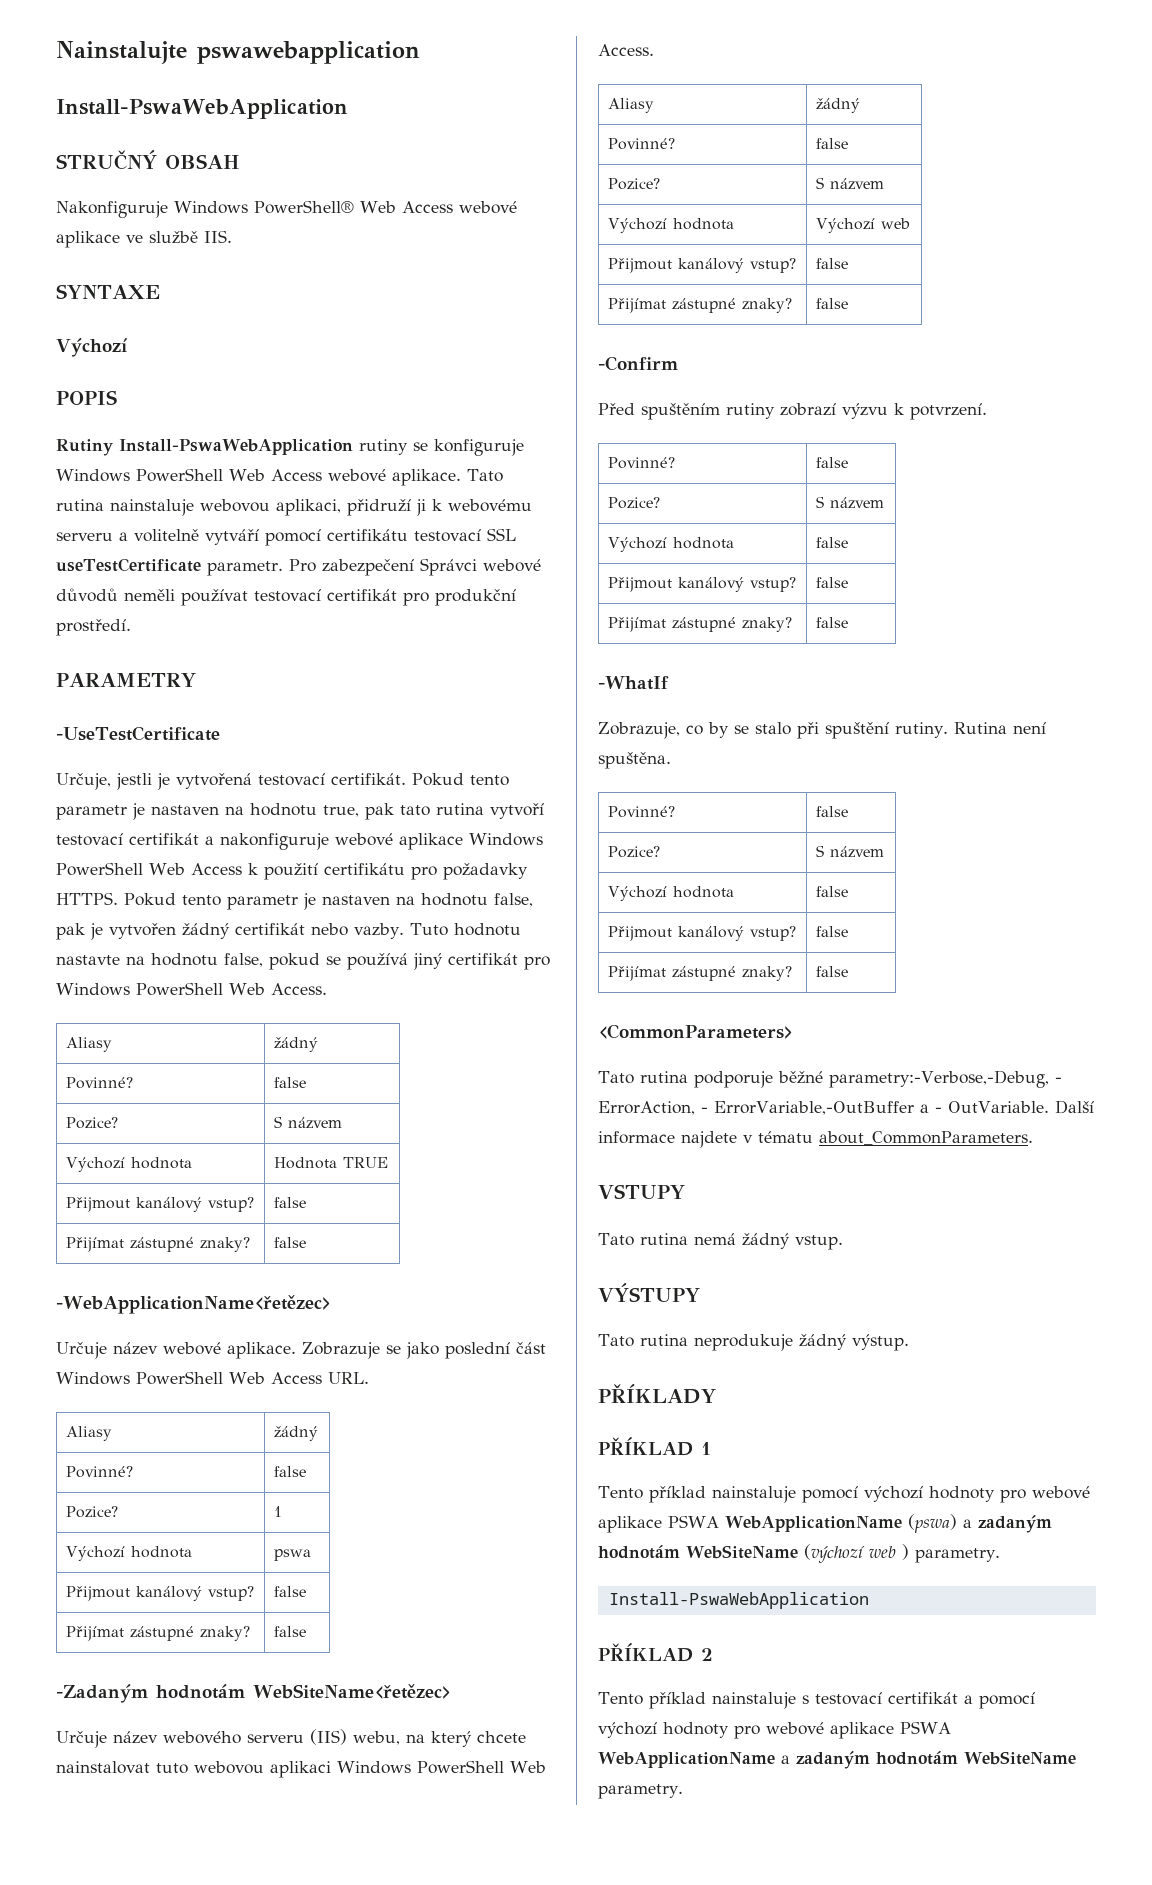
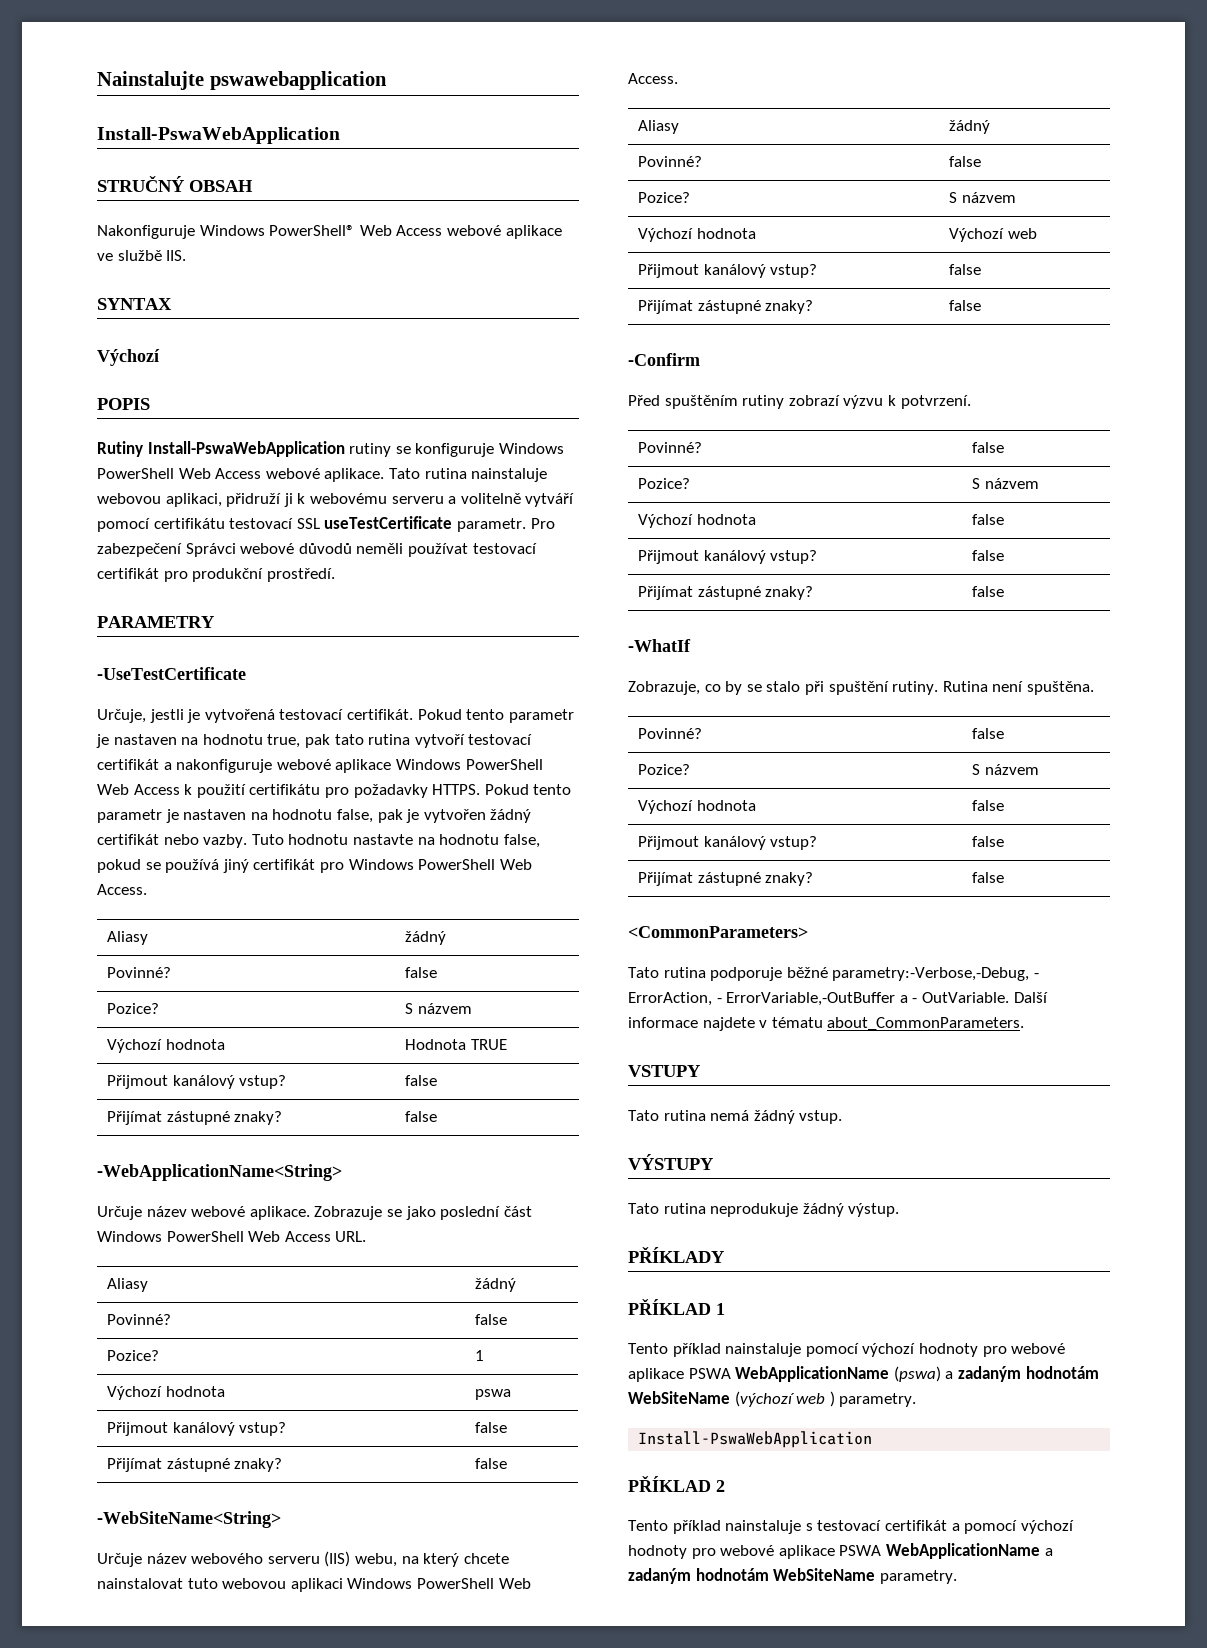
- SYNTAXE
+ SYNTAX
- -WebApplicationName<řetězec>
+ -WebApplicationName<String>
- -Zadaným hodnotám WebSiteName<řetězec>
+ -WebSiteName<String>

